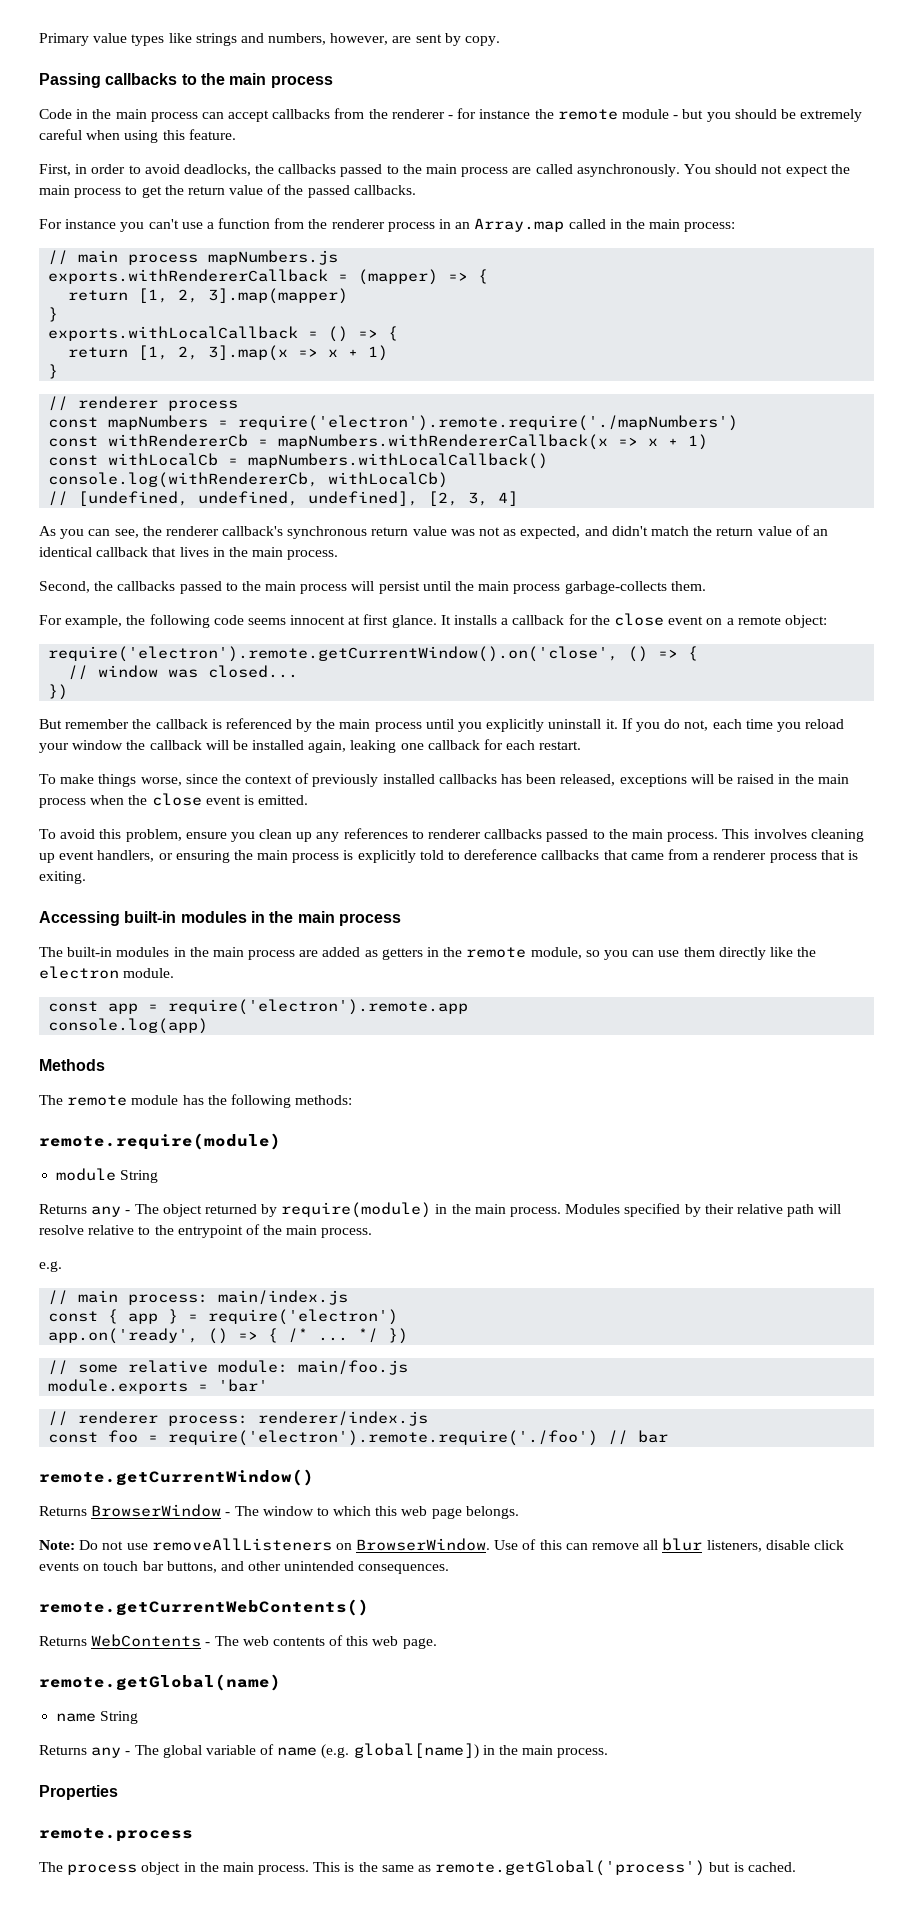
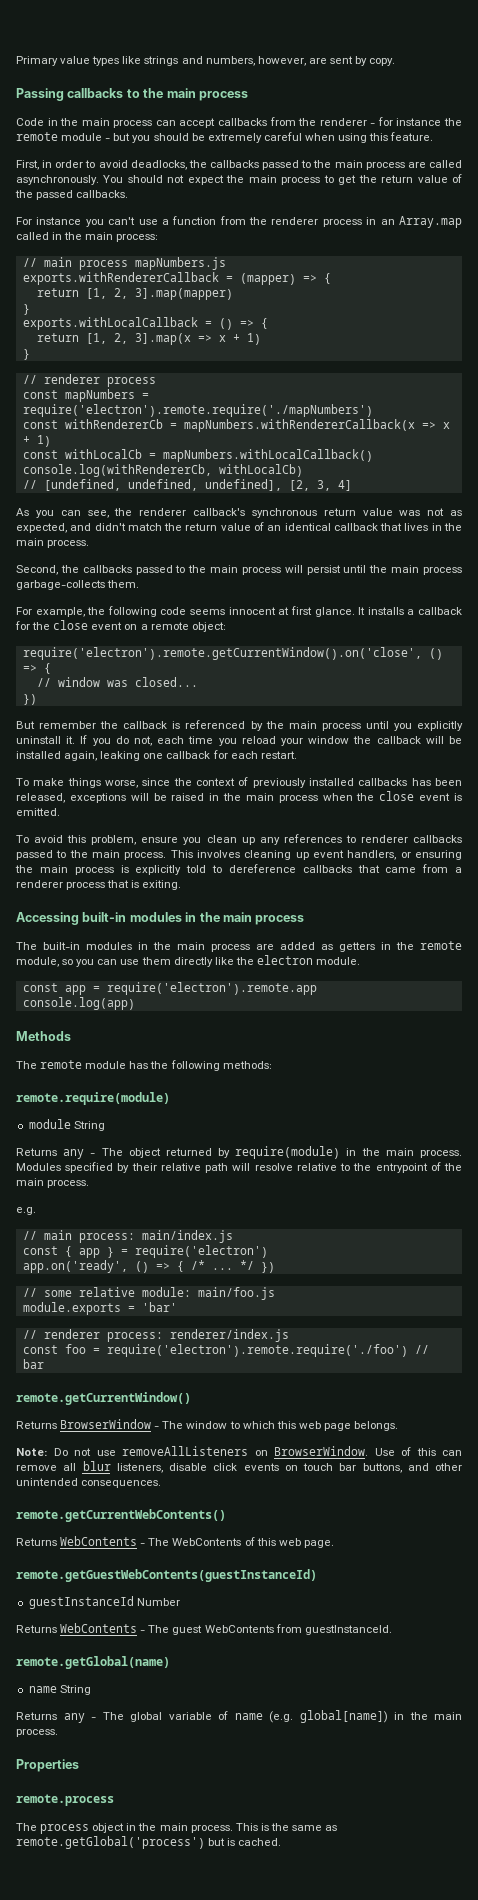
- Returns WebContents - The web contents of this web page.
+ Returns WebContents - The WebContents of this web page.
+ remote.getGuestWebContents(guestInstanceId)
+ guestInstanceId Number
+ Returns WebContents - The guest WebContents from guestInstanceId.

